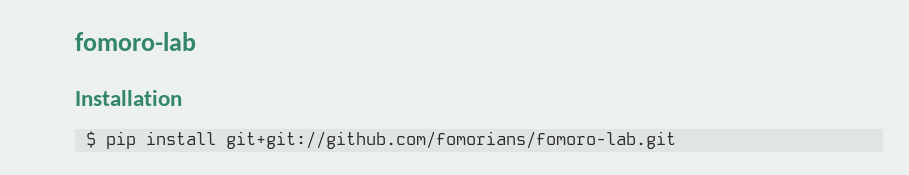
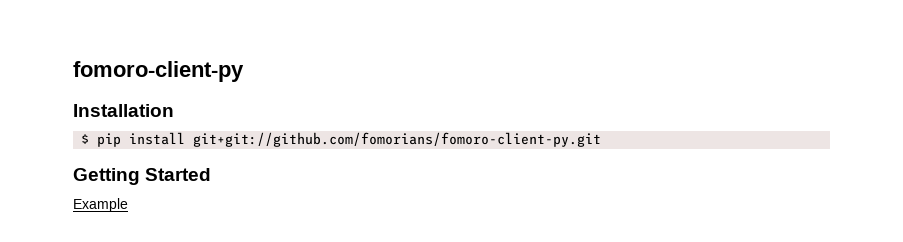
- fomoro-lab
+ fomoro-client-py
- $ pip install git+git://github.com/fomorians/fomoro-lab.git
+ $ pip install git+git://github.com/fomorians/fomoro-client-py.git
+ Getting Started
+ Example

